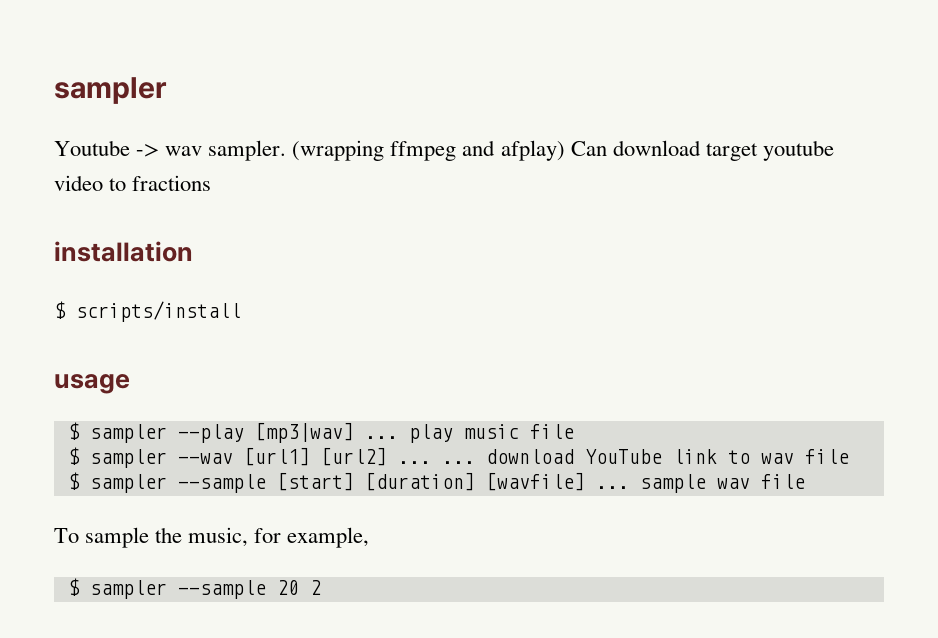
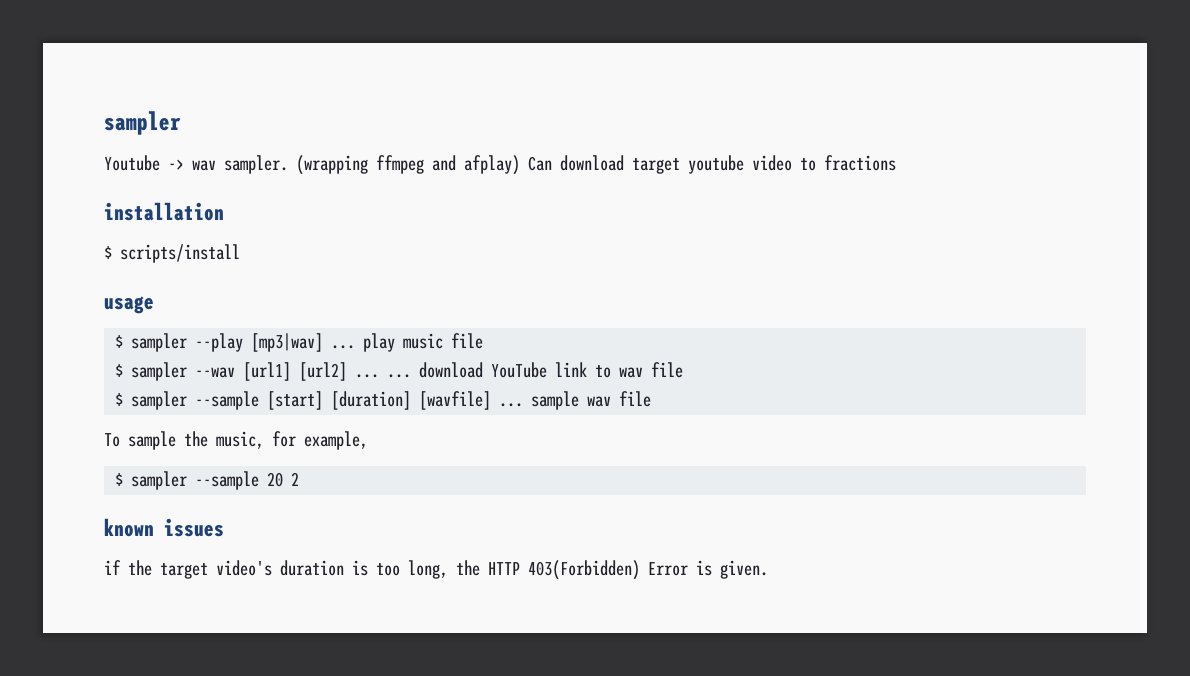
+ known issues
+ if the target video's duration is too long, the HTTP 403(Forbidden) Error is given.

